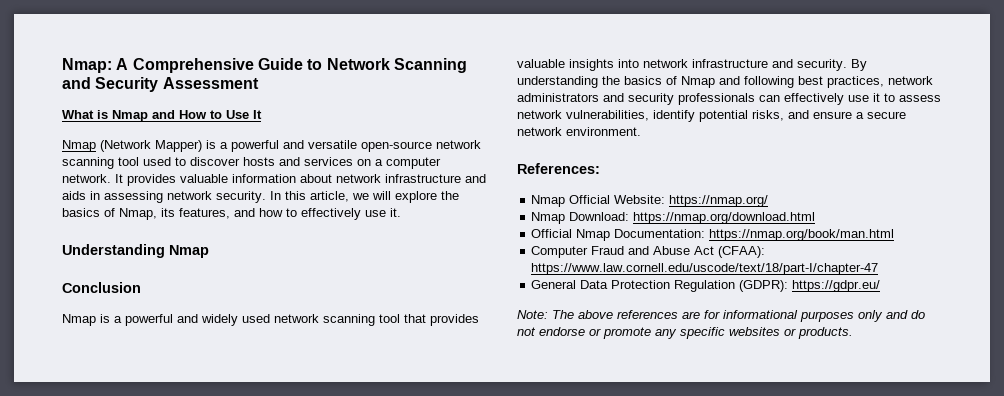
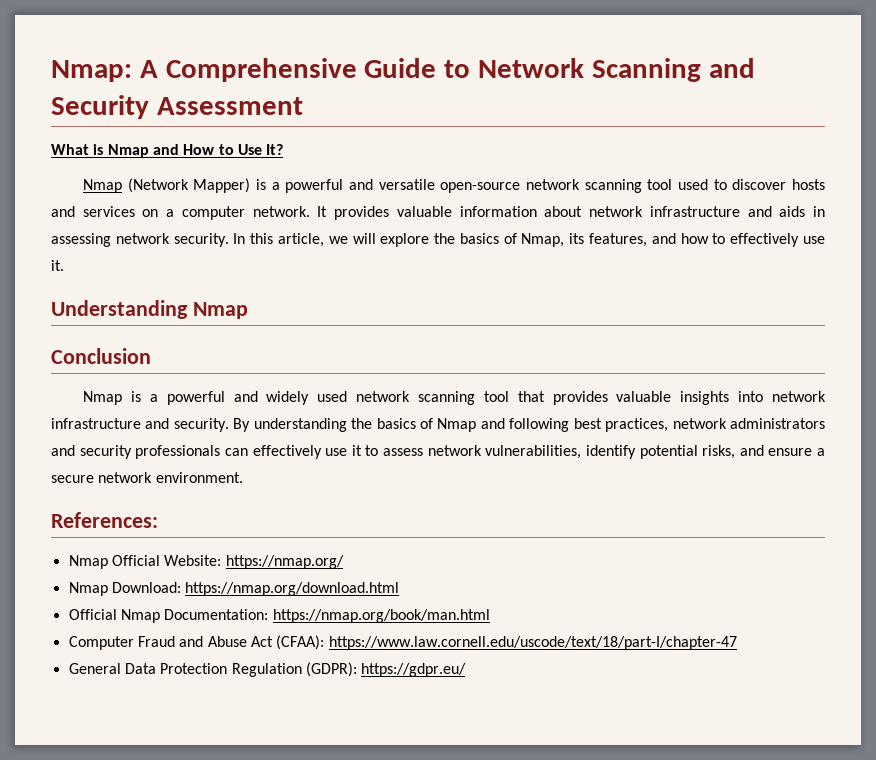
- What is Nmap and How to Use It
+ What is Nmap and How to Use It?
- Note: The above references are for informational purposes only and do not endorse or promote any specific websites or products.

